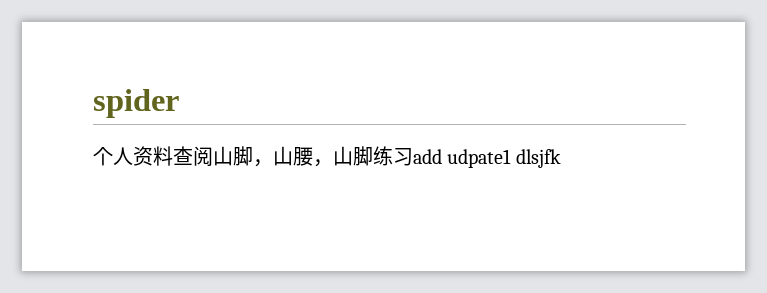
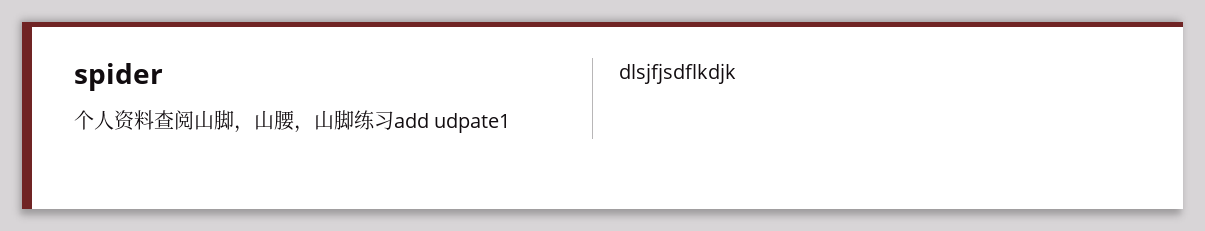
- 个人资料查阅山脚，山腰，山脚练习add udpate1 dlsjfk
+ 个人资料查阅山脚，山腰，山脚练习add udpate1 dlsjfjsdflkdjk

